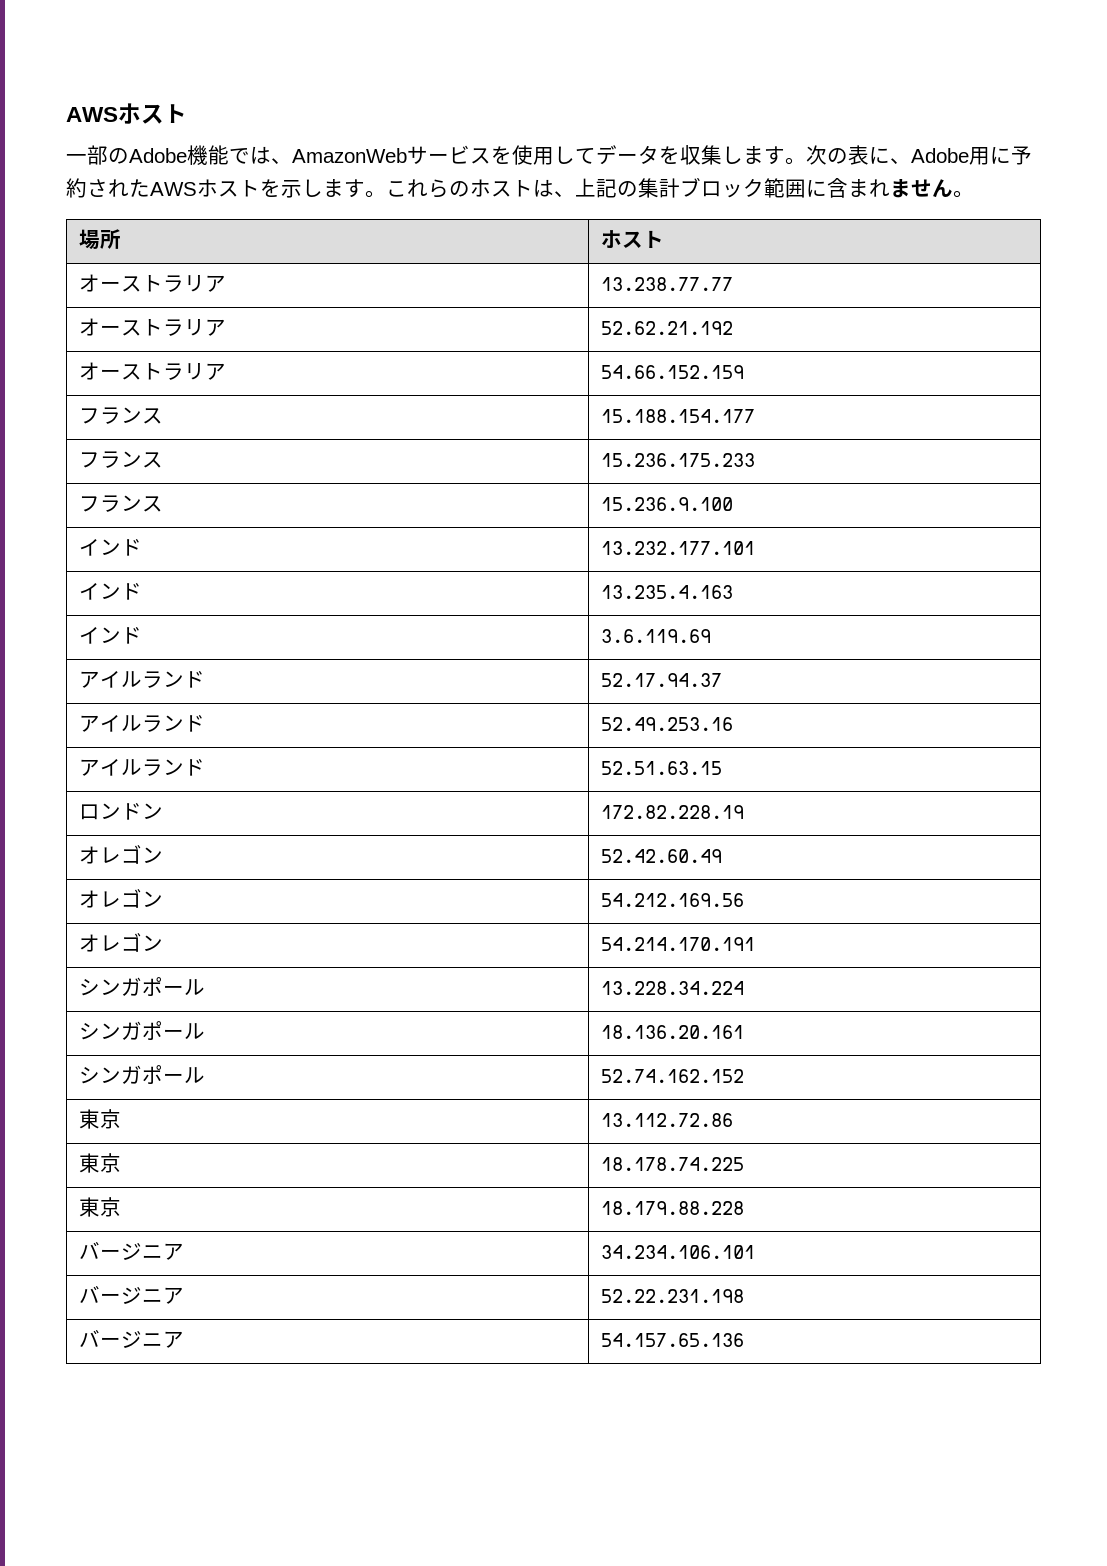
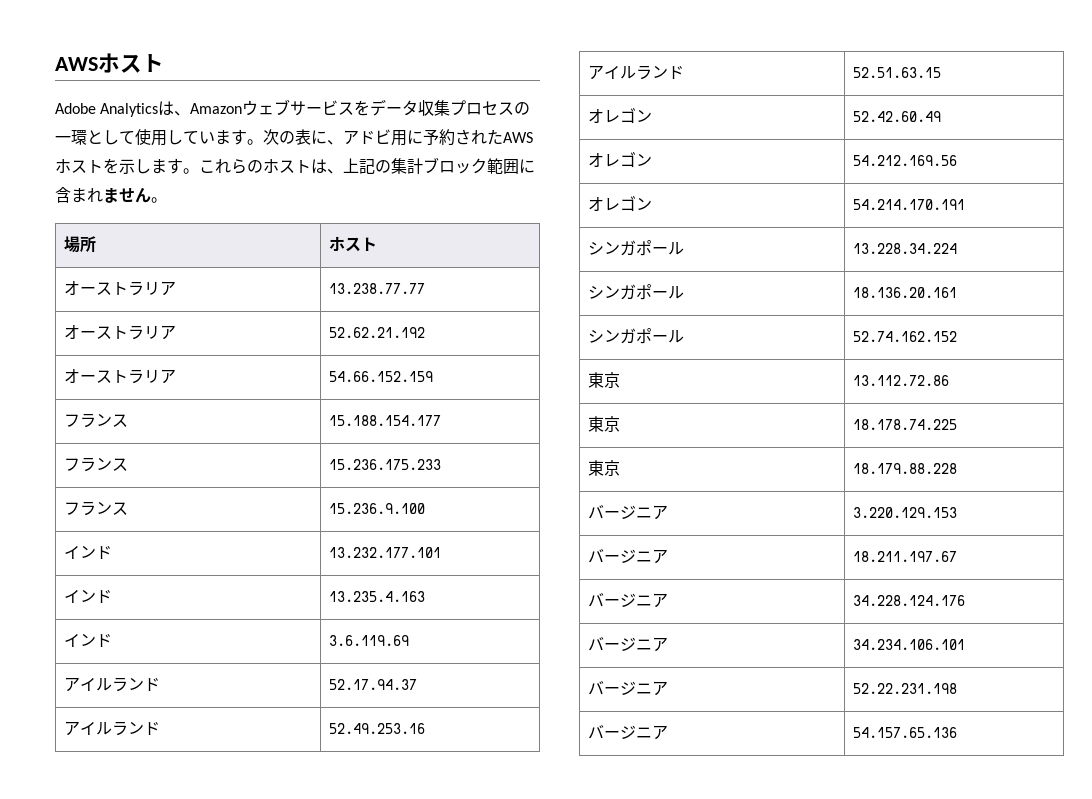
- 一部のAdobe機能では、AmazonWebサービスを使用してデータを収集します。
+ Adobe Analyticsは、Amazonウェブサービスをデータ収集プロセスの一環として使用しています。
- 次の表に、Adobe用に予約されたAWSホストを示します。
+ 次の表に、アドビ用に予約されたAWSホストを示します。
- ロンドン | 172.82.228.19
+ バージニア | 3.220.129.153
+ バージニア | 18.211.197.67
+ バージニア | 34.228.124.176

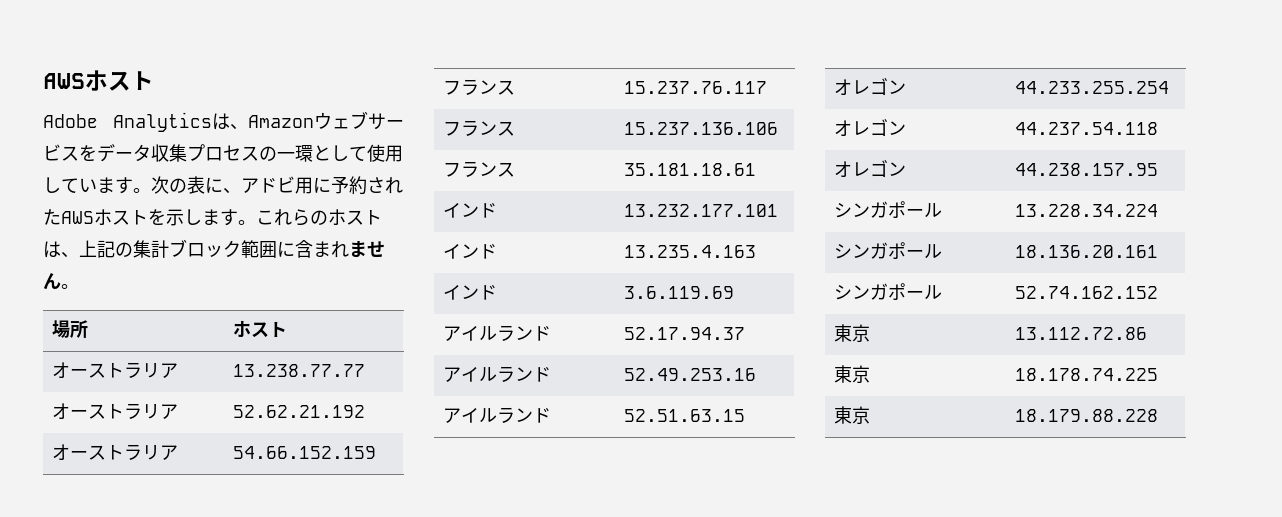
- フランス | 15.188.154.177
- フランス | 15.236.175.233
- フランス | 15.236.9.100
+ フランス | 15.237.76.117
+ フランス | 15.237.136.106
+ フランス | 35.181.18.61
- オレゴン | 52.42.60.49
- オレゴン | 54.212.169.56
- オレゴン | 54.214.170.191
+ オレゴン | 44.233.255.254
+ オレゴン | 44.237.54.118
+ オレゴン | 44.238.157.95
- バージニア | 3.220.129.153
- バージニア | 18.211.197.67
- バージニア | 34.228.124.176
- バージニア | 34.234.106.101
- バージニア | 52.22.231.198
- バージニア | 54.157.65.136

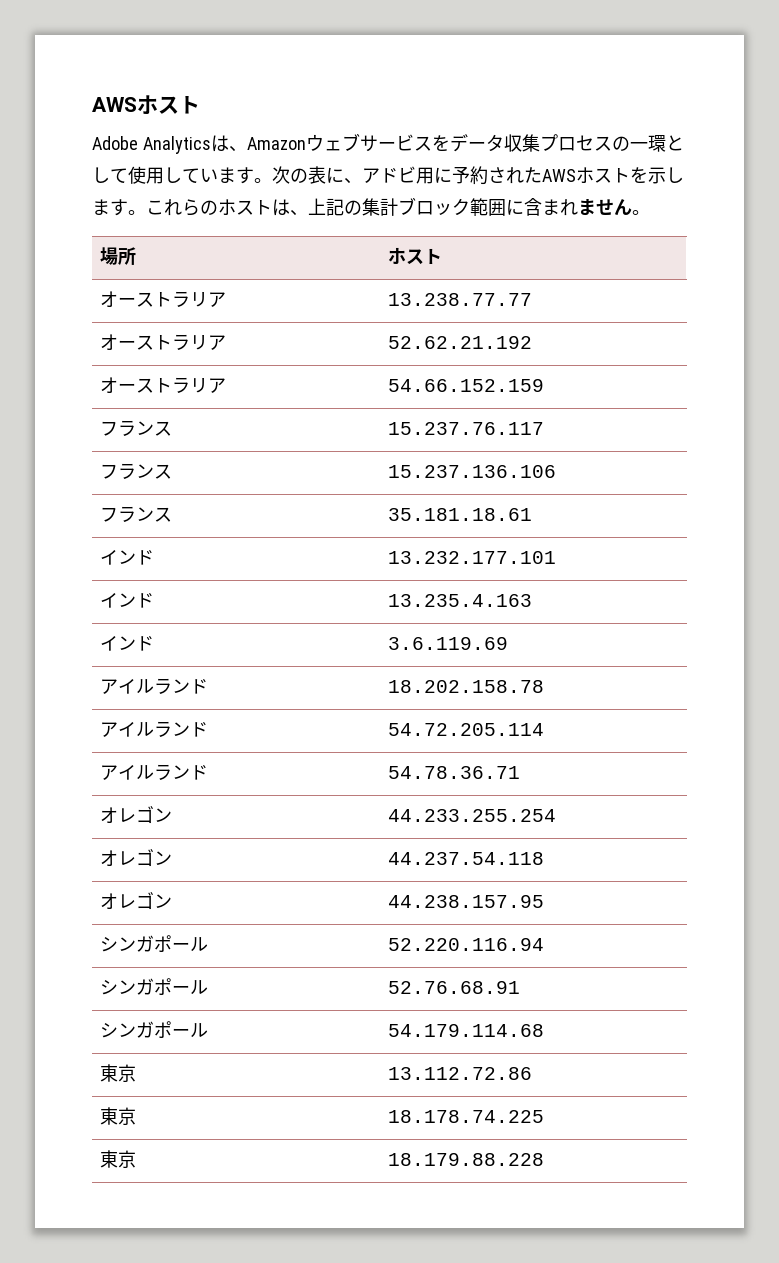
- アイルランド | 52.17.94.37
- アイルランド | 52.49.253.16
- アイルランド | 52.51.63.15
+ アイルランド | 18.202.158.78
+ アイルランド | 54.72.205.114
+ アイルランド | 54.78.36.71
- シンガポール | 13.228.34.224
- シンガポール | 18.136.20.161
- シンガポール | 52.74.162.152
+ シンガポール | 52.220.116.94
+ シンガポール | 52.76.68.91
+ シンガポール | 54.179.114.68

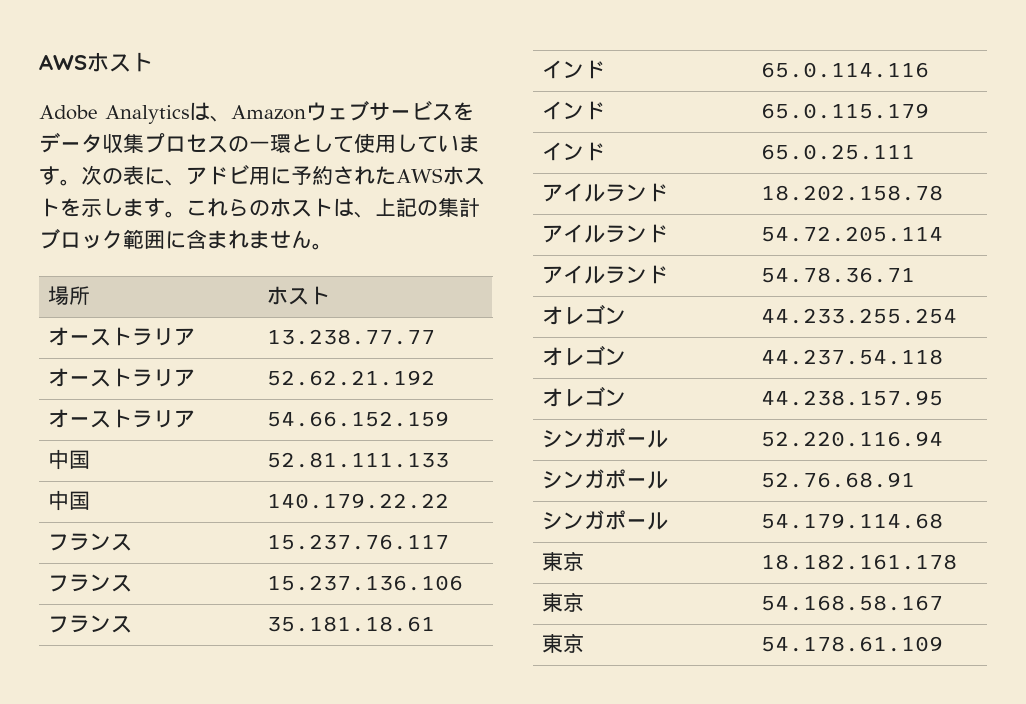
+ 中国 | 52.81.111.133
+ 中国 | 140.179.22.22
- インド | 13.232.177.101
- インド | 13.235.4.163
- インド | 3.6.119.69
+ インド | 65.0.114.116
+ インド | 65.0.115.179
+ インド | 65.0.25.111
- 東京 | 13.112.72.86
- 東京 | 18.178.74.225
- 東京 | 18.179.88.228
+ 東京 | 18.182.161.178
+ 東京 | 54.168.58.167
+ 東京 | 54.178.61.109

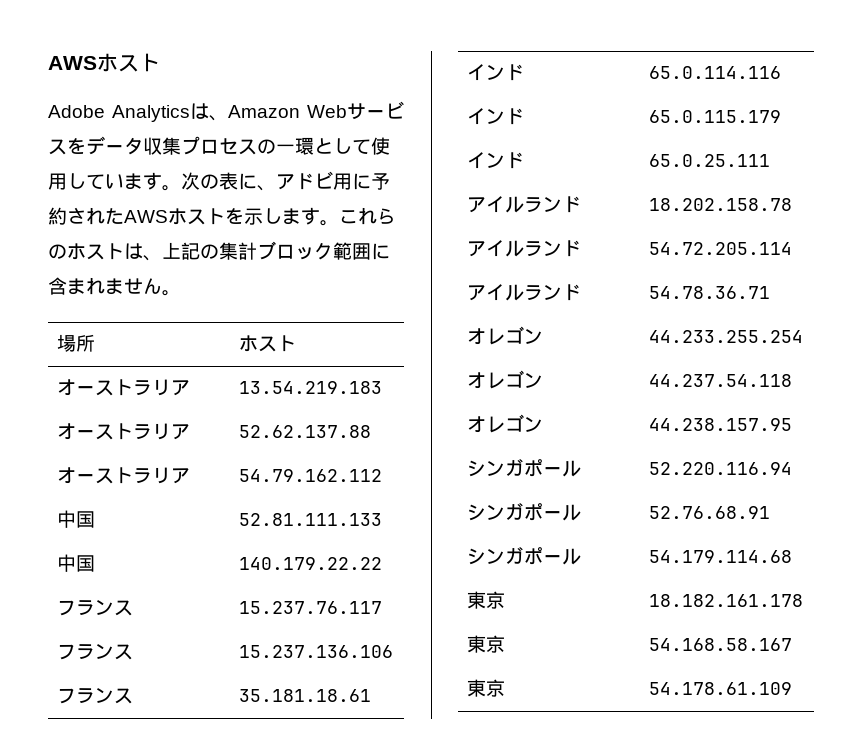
- Adobe Analyticsは、Amazonウェブサービスをデータ収集プロセスの一環として使用しています。
+ Adobe Analyticsは、Amazon Webサービスをデータ収集プロセスの一環として使用しています。
- オーストラリア | 13.238.77.77
- オーストラリア | 52.62.21.192
- オーストラリア | 54.66.152.159
+ オーストラリア | 13.54.219.183
+ オーストラリア | 52.62.137.88
+ オーストラリア | 54.79.162.112

